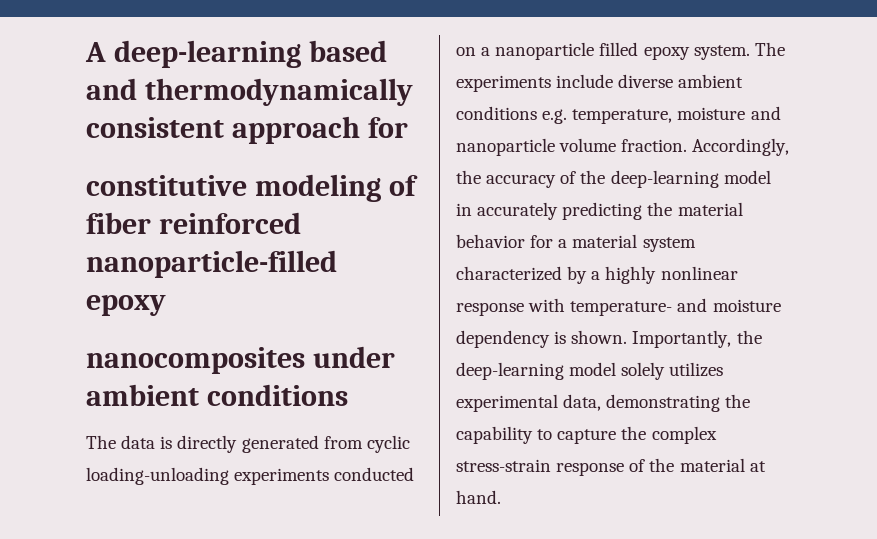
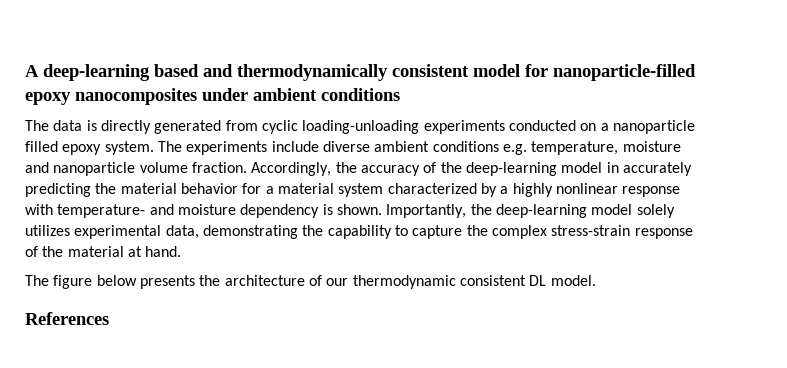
- A deep-learning based and thermodynamically consistent approach for
- constitutive modeling of fiber reinforced nanoparticle-filled epoxy
- nanocomposites under ambient conditions
+ A deep-learning based and thermodynamically consistent model for nanoparticle-filled epoxy nanocomposites under ambient conditions
+ The figure below presents the architecture of our thermodynamic consistent DL model.
+ References

